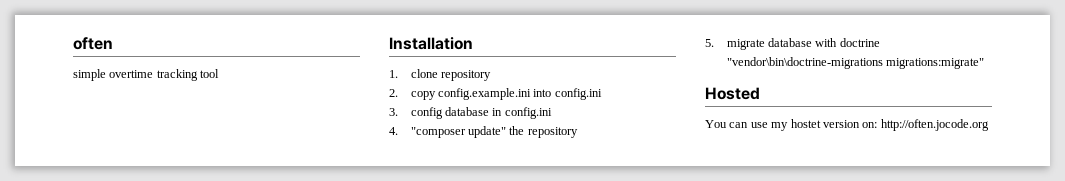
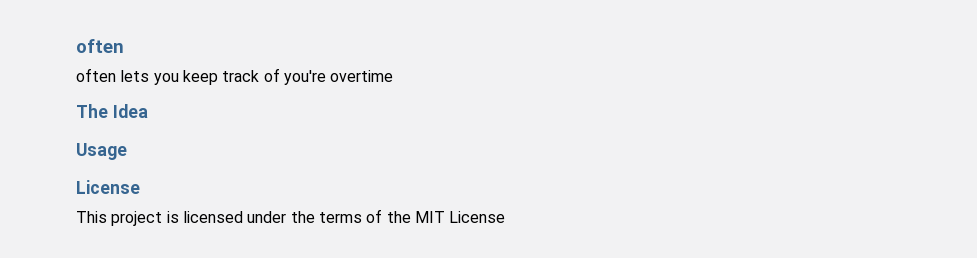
- simple overtime tracking tool
- Installation
- 1. clone repository
- 2. copy config.example.ini into config.ini
- 3. config database in config.ini
- 4. "composer update" the repository
- 5. migrate database with doctrine "vendor\bin\doctrine-migrations migrations:migrate"
- Hosted
- You can use my hostet version on: http://often.jocode.org
+ often lets you keep track of you're overtime
+ The Idea
+ Usage
+ License
+ This project is licensed under the terms of the MIT License

